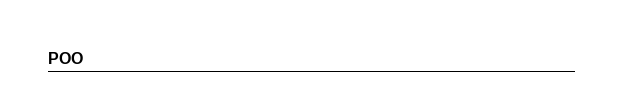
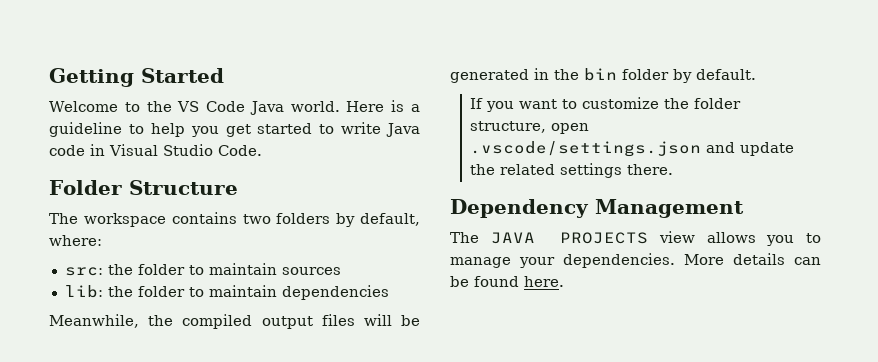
- POO
+ Getting Started
+ Welcome to the VS Code Java world. Here is a guideline to help you get started to write Java code in Visual Studio Code.
+ Folder Structure
+ The workspace contains two folders by default, where:
+ src: the folder to maintain sources
+ lib: the folder to maintain dependencies
+ Meanwhile, the compiled output files will be generated in the bin folder by default.
+ If you want to customize the folder structure, open .vscode/settings.json and update the related settings there.
+ Dependency Management
+ The JAVA PROJECTS view allows you to manage your dependencies. More details can be found here.

